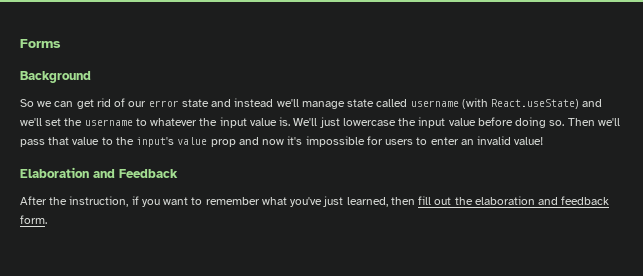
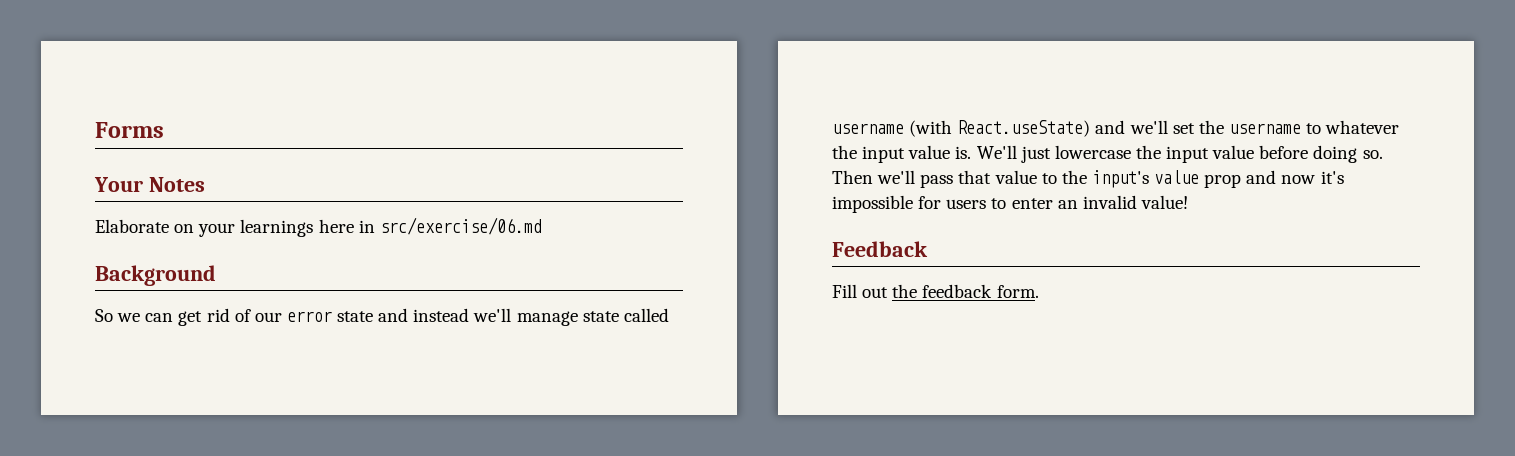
+ Your Notes
+ Elaborate on your learnings here in src/exercise/06.md
- Elaboration and Feedback
+ Feedback
- After the instruction, if you want to remember what you've just learned, then fill out the elaboration and feedback form.
+ Fill out the feedback form.

